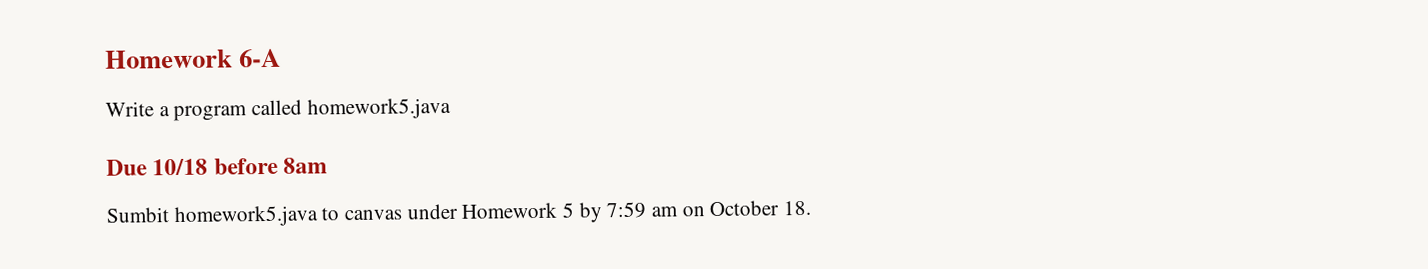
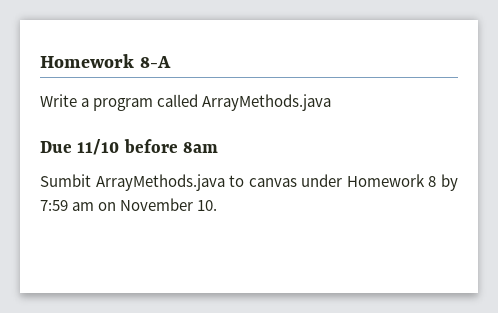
- Homework 6-A
+ Homework 8-A
- Write a program called homework5.java
+ Write a program called ArrayMethods.java
- Due 10/18 before 8am
+ Due 11/10 before 8am
- Sumbit homework5.java to canvas under Homework 5 by 7:59 am on October 18.
+ Sumbit ArrayMethods.java to canvas under Homework 8 by 7:59 am on November 10.

